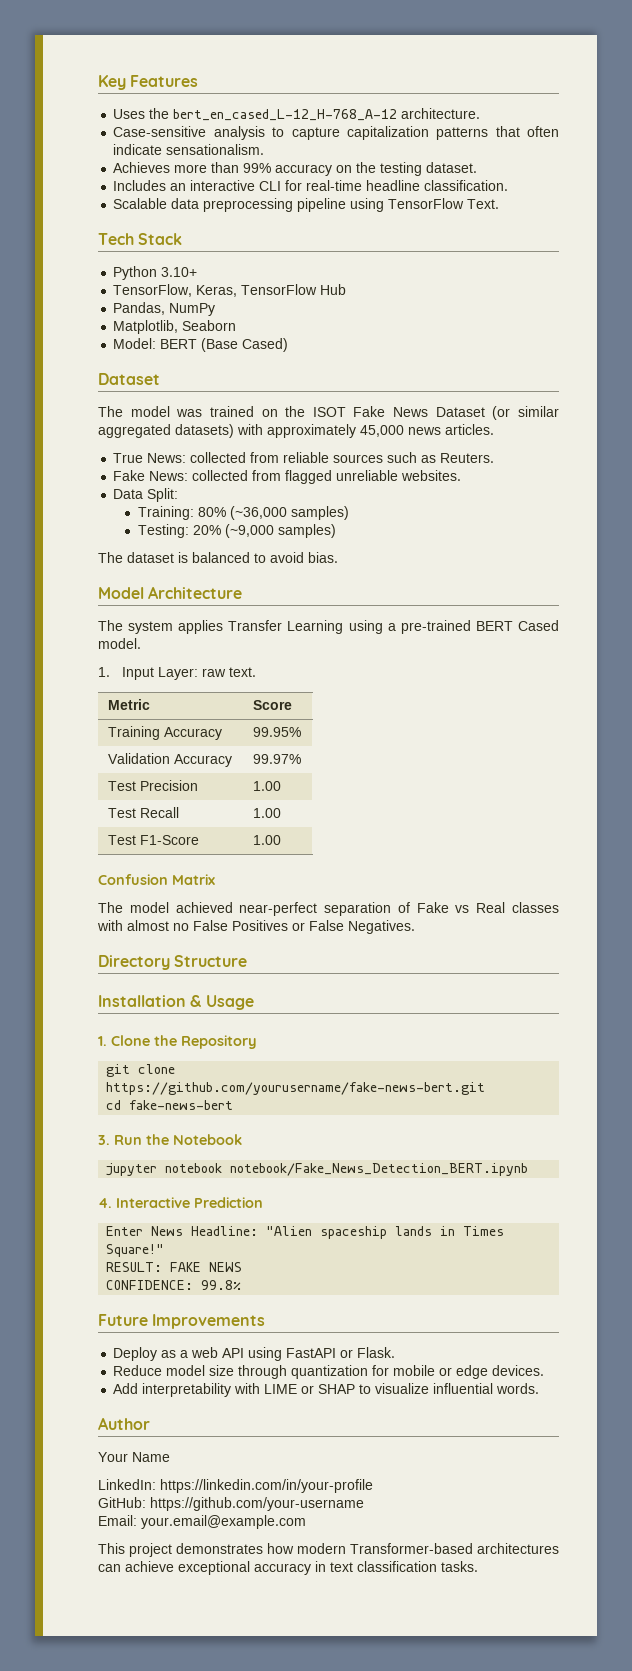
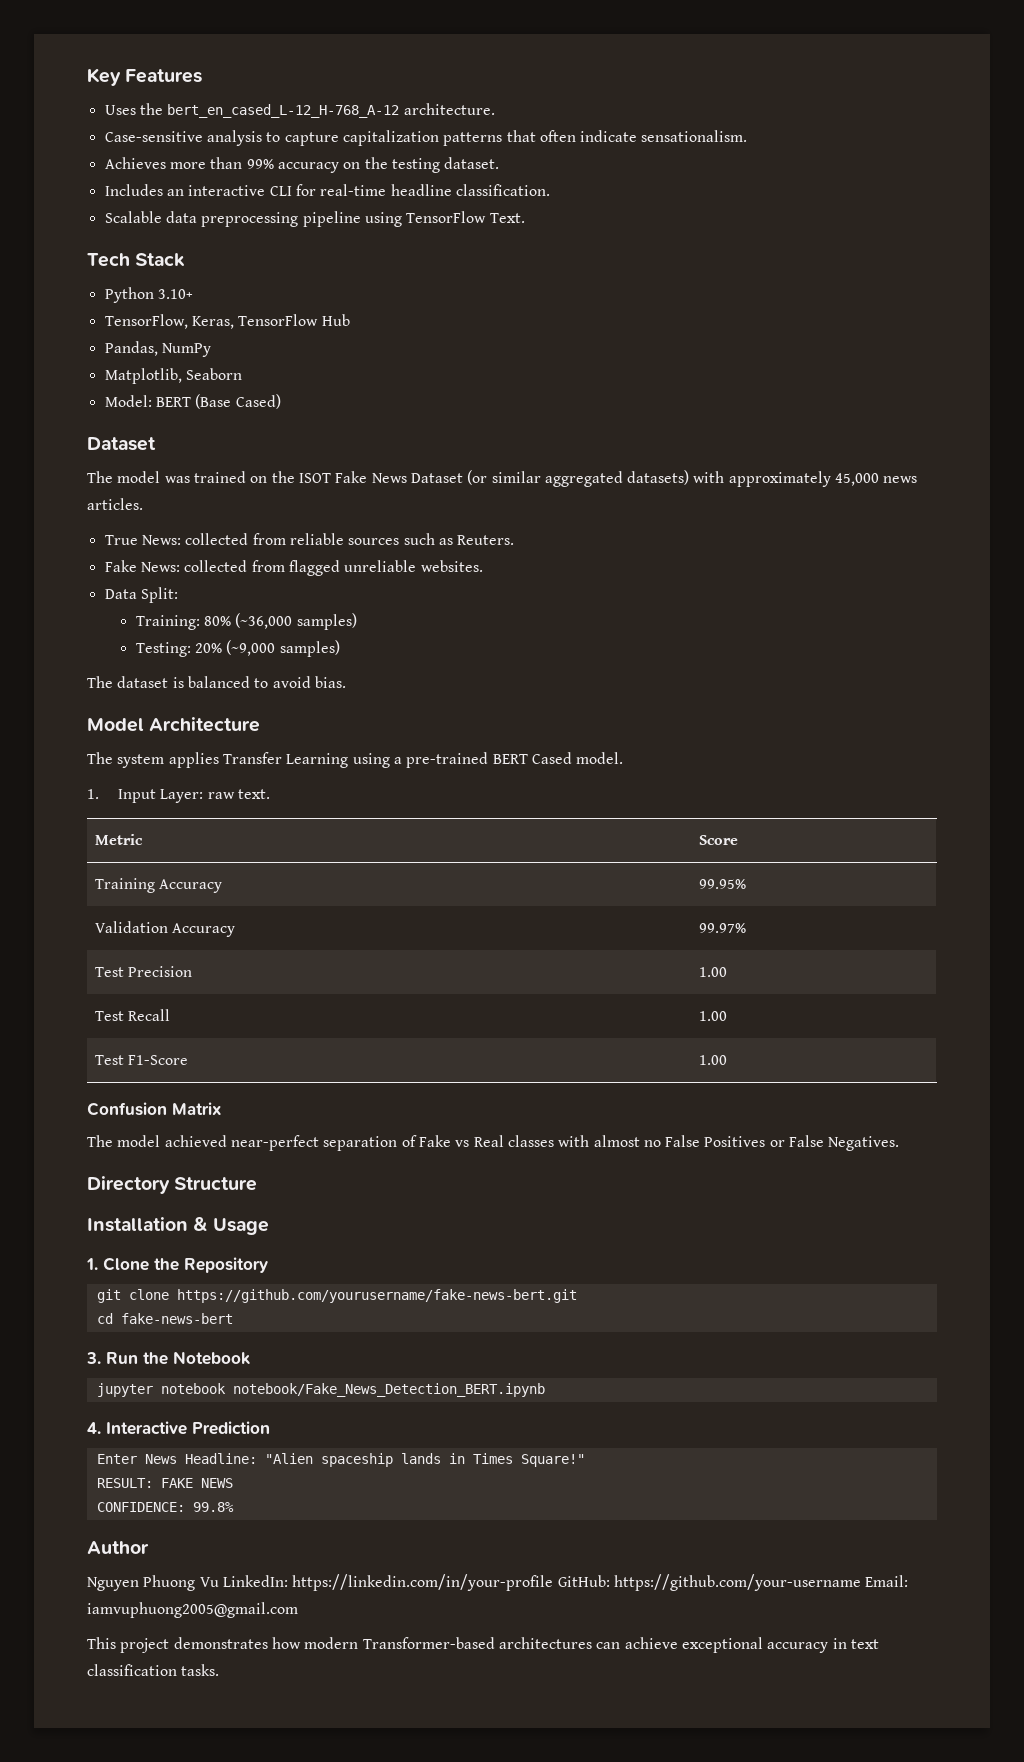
- Future Improvements
- Deploy as a web API using FastAPI or Flask.
- Reduce model size through quantization for mobile or edge devices.
- Add interpretability with LIME or SHAP to visualize influential words.
  Author
- Your Name
- LinkedIn: https://linkedin.com/in/your-profile
- GitHub: https://github.com/your-username
- Email: your.email@example.com
+ Nguyen Phuong Vu LinkedIn: https://linkedin.com/in/your-profile GitHub: https://github.com/your-username Email: iamvuphuong2005@gmail.com

